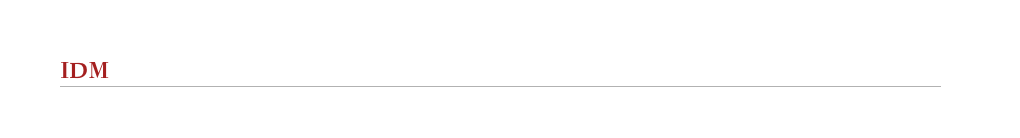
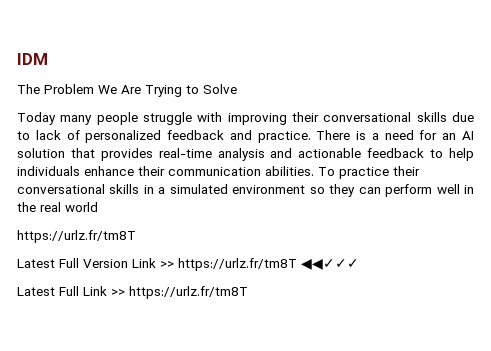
+ The Problem We Are Trying to Solve
+ Today many people struggle with improving their conversational skills due to lack of personalized feedback and practice. There is a need for an AI solution that provides real-time analysis and actionable feedback to help individuals enhance their communication abilities. To practice their conversational skills in a simulated environment so they can perform well in the real world
+ https://urlz.fr/tm8T
+ Latest Full Version Link >> https://urlz.fr/tm8T ◀◀✓✓✓
+ Latest Full Link >> https://urlz.fr/tm8T

